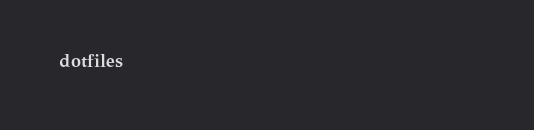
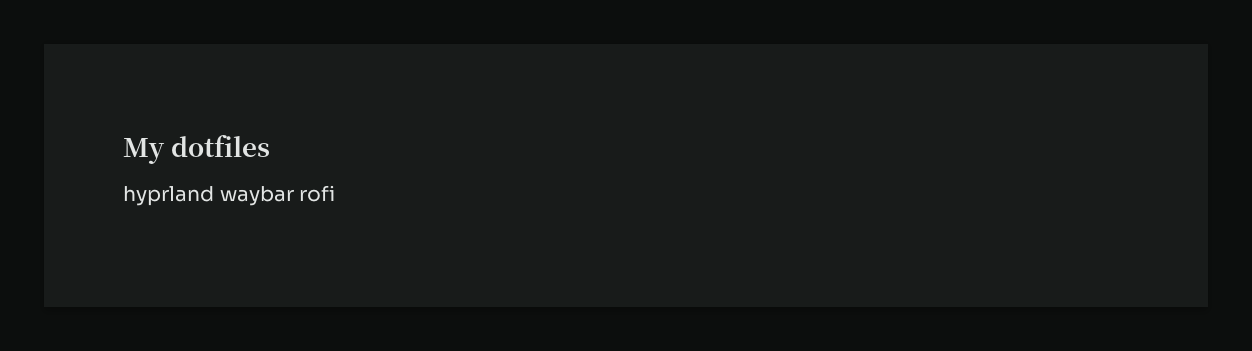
- dotfiles
+ My dotfiles
+ hyprland waybar rofi

